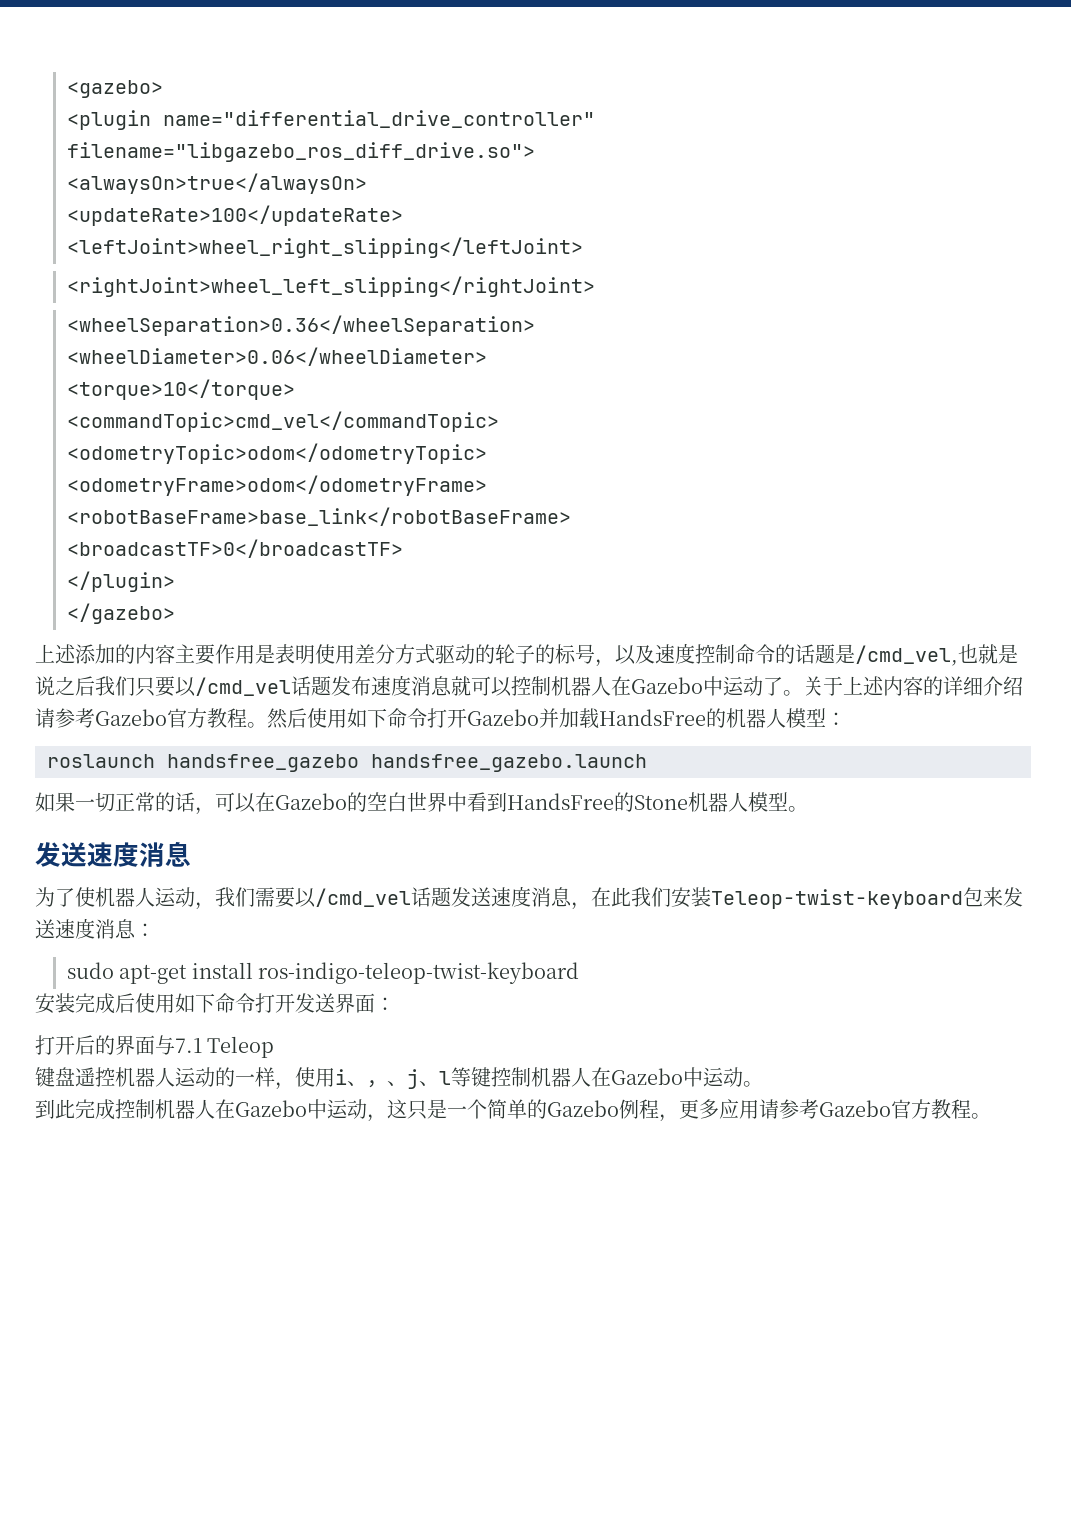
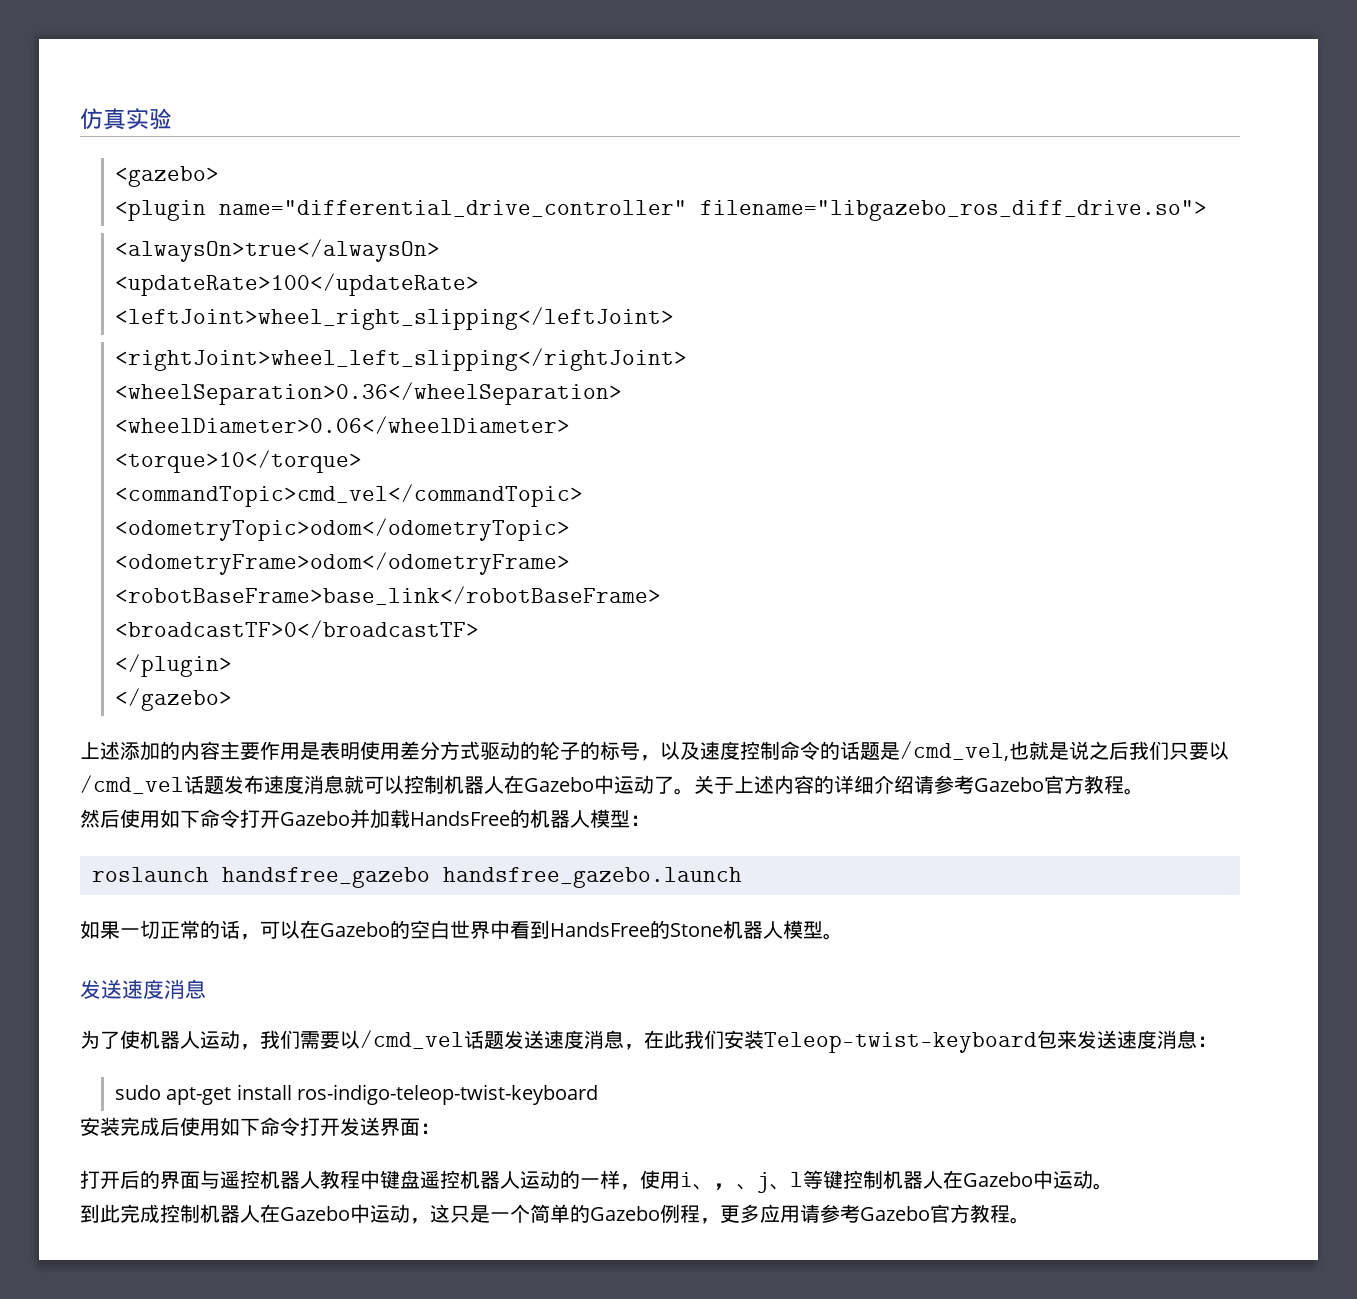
+ 仿真实验
- 关于上述内容的详细介绍请参考Gazebo官方教程。然后使用如下命令打开Gazebo并加载HandsFree的机器人模型：
+ 关于上述内容的详细介绍请参考Gazebo官方教程。
+ 然后使用如下命令打开Gazebo并加载HandsFree的机器人模型：
- 打开后的界面与7.1 Teleop
- 键盘遥控机器人运动的一样，使用i、，、j、l等键控制机器人在Gazebo中运动。
+ 打开后的界面与遥控机器人教程中键盘遥控机器人运动的一样，使用i、，、j、l等键控制机器人在Gazebo中运动。

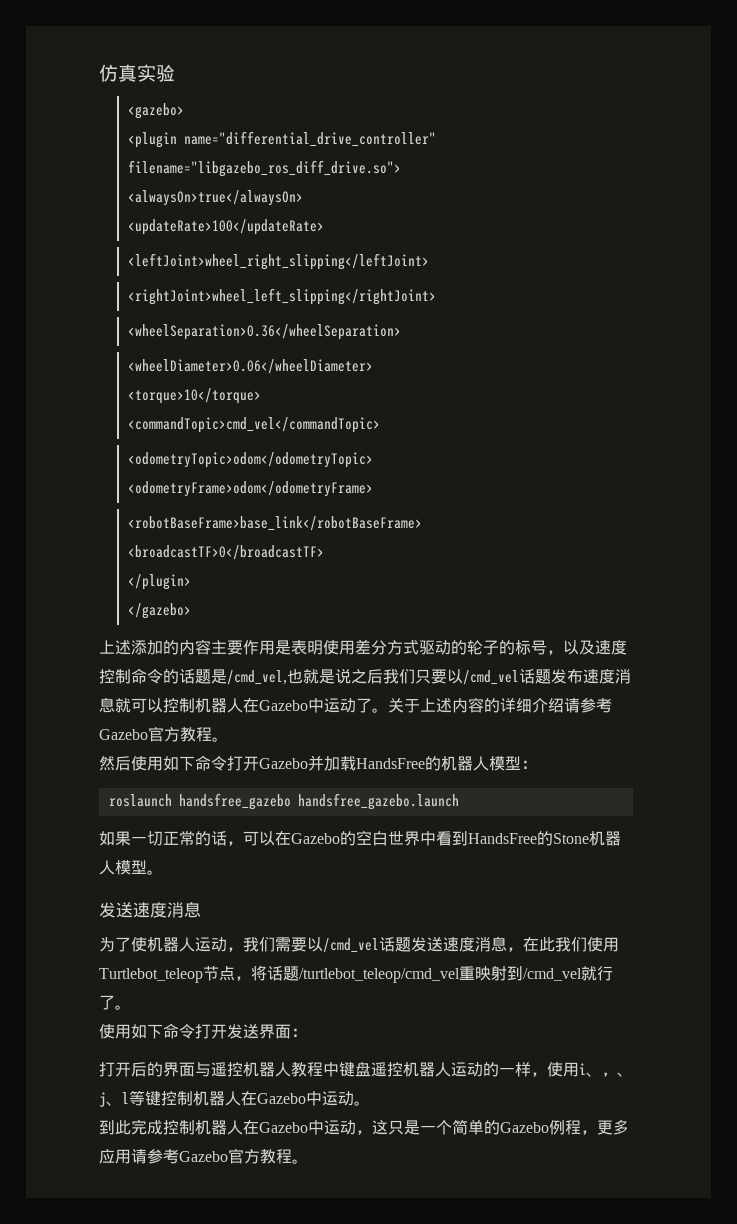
- 为了使机器人运动，我们需要以/cmd_vel话题发送速度消息，在此我们安装Teleop-twist-keyboard包来发送速度消息：
- sudo apt-get install ros-indigo-teleop-twist-keyboard
- 安装完成后使用如下命令打开发送界面：
+ 为了使机器人运动，我们需要以/cmd_vel话题发送速度消息，在此我们使用Turtlebot_teleop节点，将话题/turtlebot_teleop/cmd_vel重映射到/cmd_vel就行了。
+ 使用如下命令打开发送界面：

